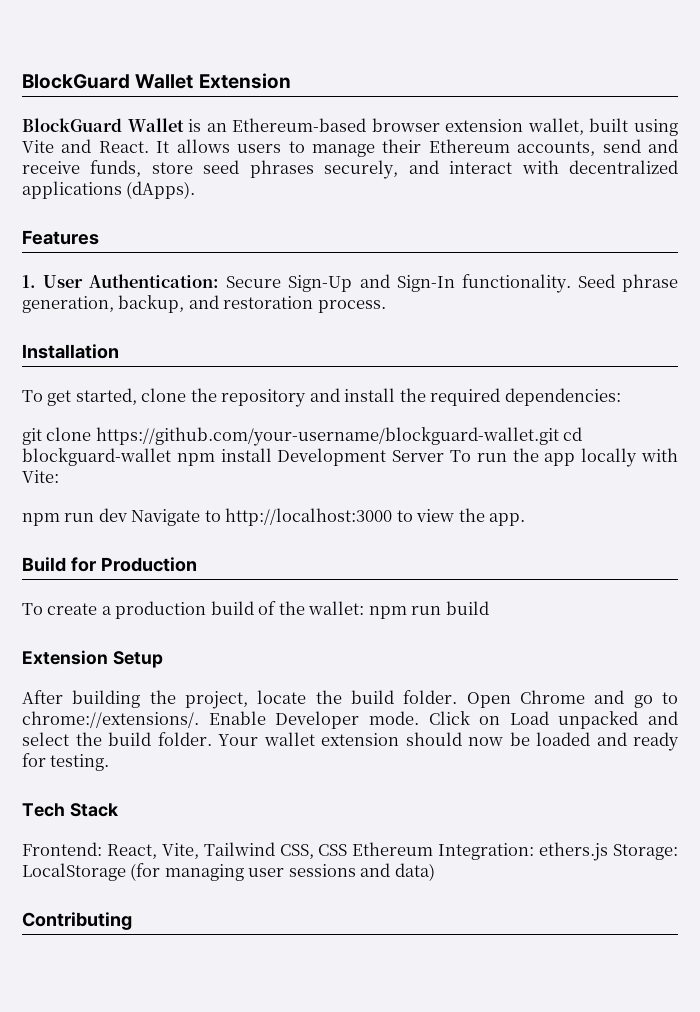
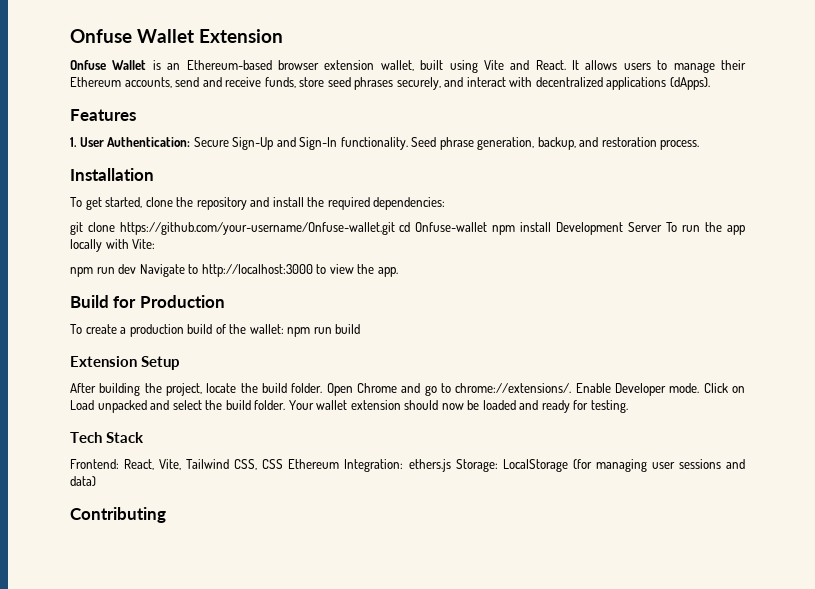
- BlockGuard Wallet Extension
+ Onfuse Wallet Extension
- BlockGuard Wallet is an Ethereum-based browser extension wallet, built using Vite and React.
+ Onfuse Wallet is an Ethereum-based browser extension wallet, built using Vite and React.
- git clone https://github.com/your-username/blockguard-wallet.git cd blockguard-wallet npm install Development Server To run the app locally with Vite:
+ git clone https://github.com/your-username/Onfuse-wallet.git cd Onfuse-wallet npm install Development Server To run the app locally with Vite:

